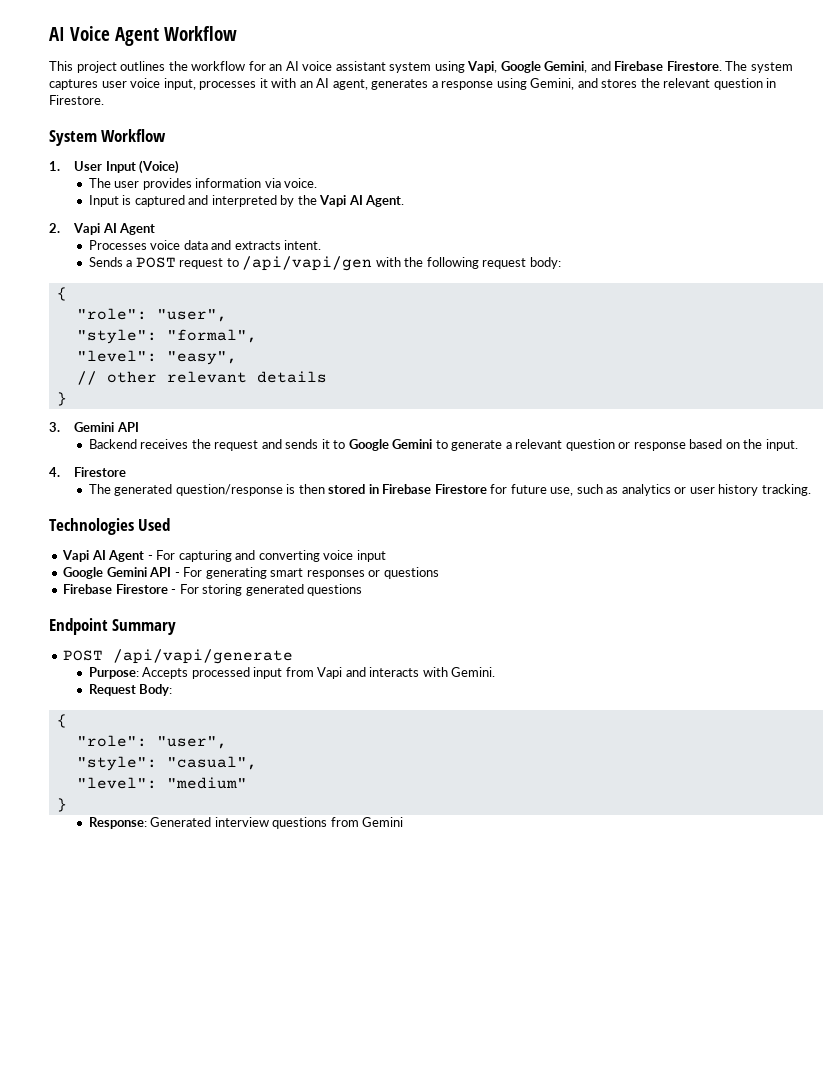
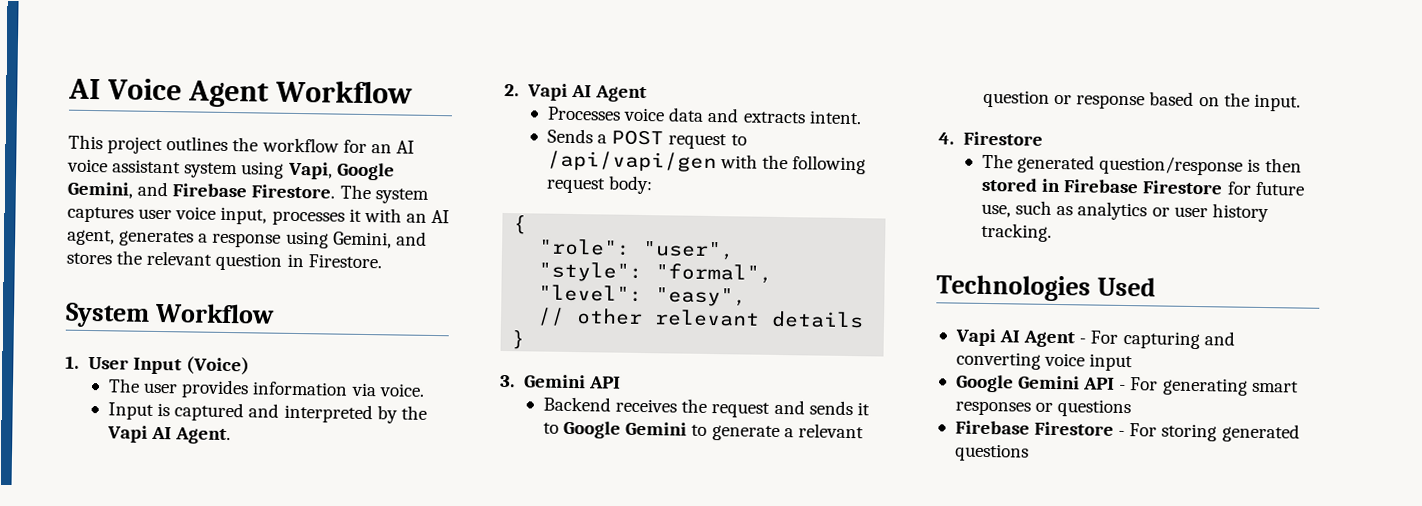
- Endpoint Summary
- POST /api/vapi/generate
- Purpose: Accepts processed input from Vapi and interacts with Gemini.
- Request Body:
- {
- "role": "user",
- "style": "casual",
- "level": "medium"
- }
- Response: Generated interview questions from Gemini

